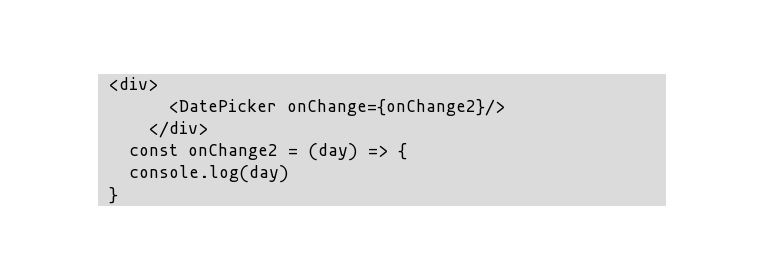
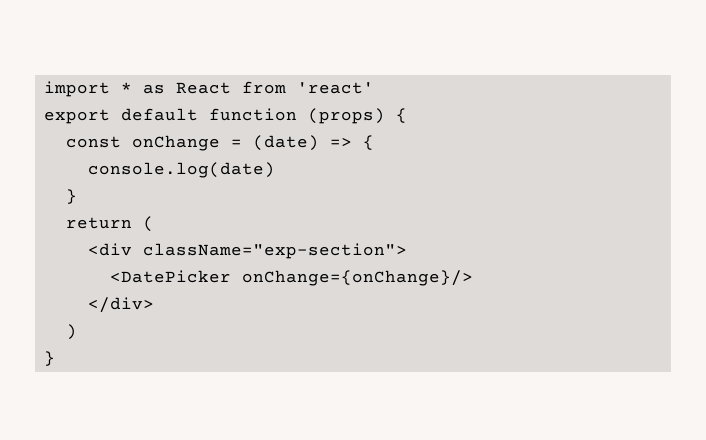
- <div>
+ import * as React from 'react'
+ export default function (props) {
+ const onChange = (date) => {
+ console.log(date)
+ }
+ return (
+ <div className="exp-section">
- <DatePicker onChange={onChange2}/>
+ <DatePicker onChange={onChange}/>
- const onChange2 = (day) => {
- console.log(day)
+ )

